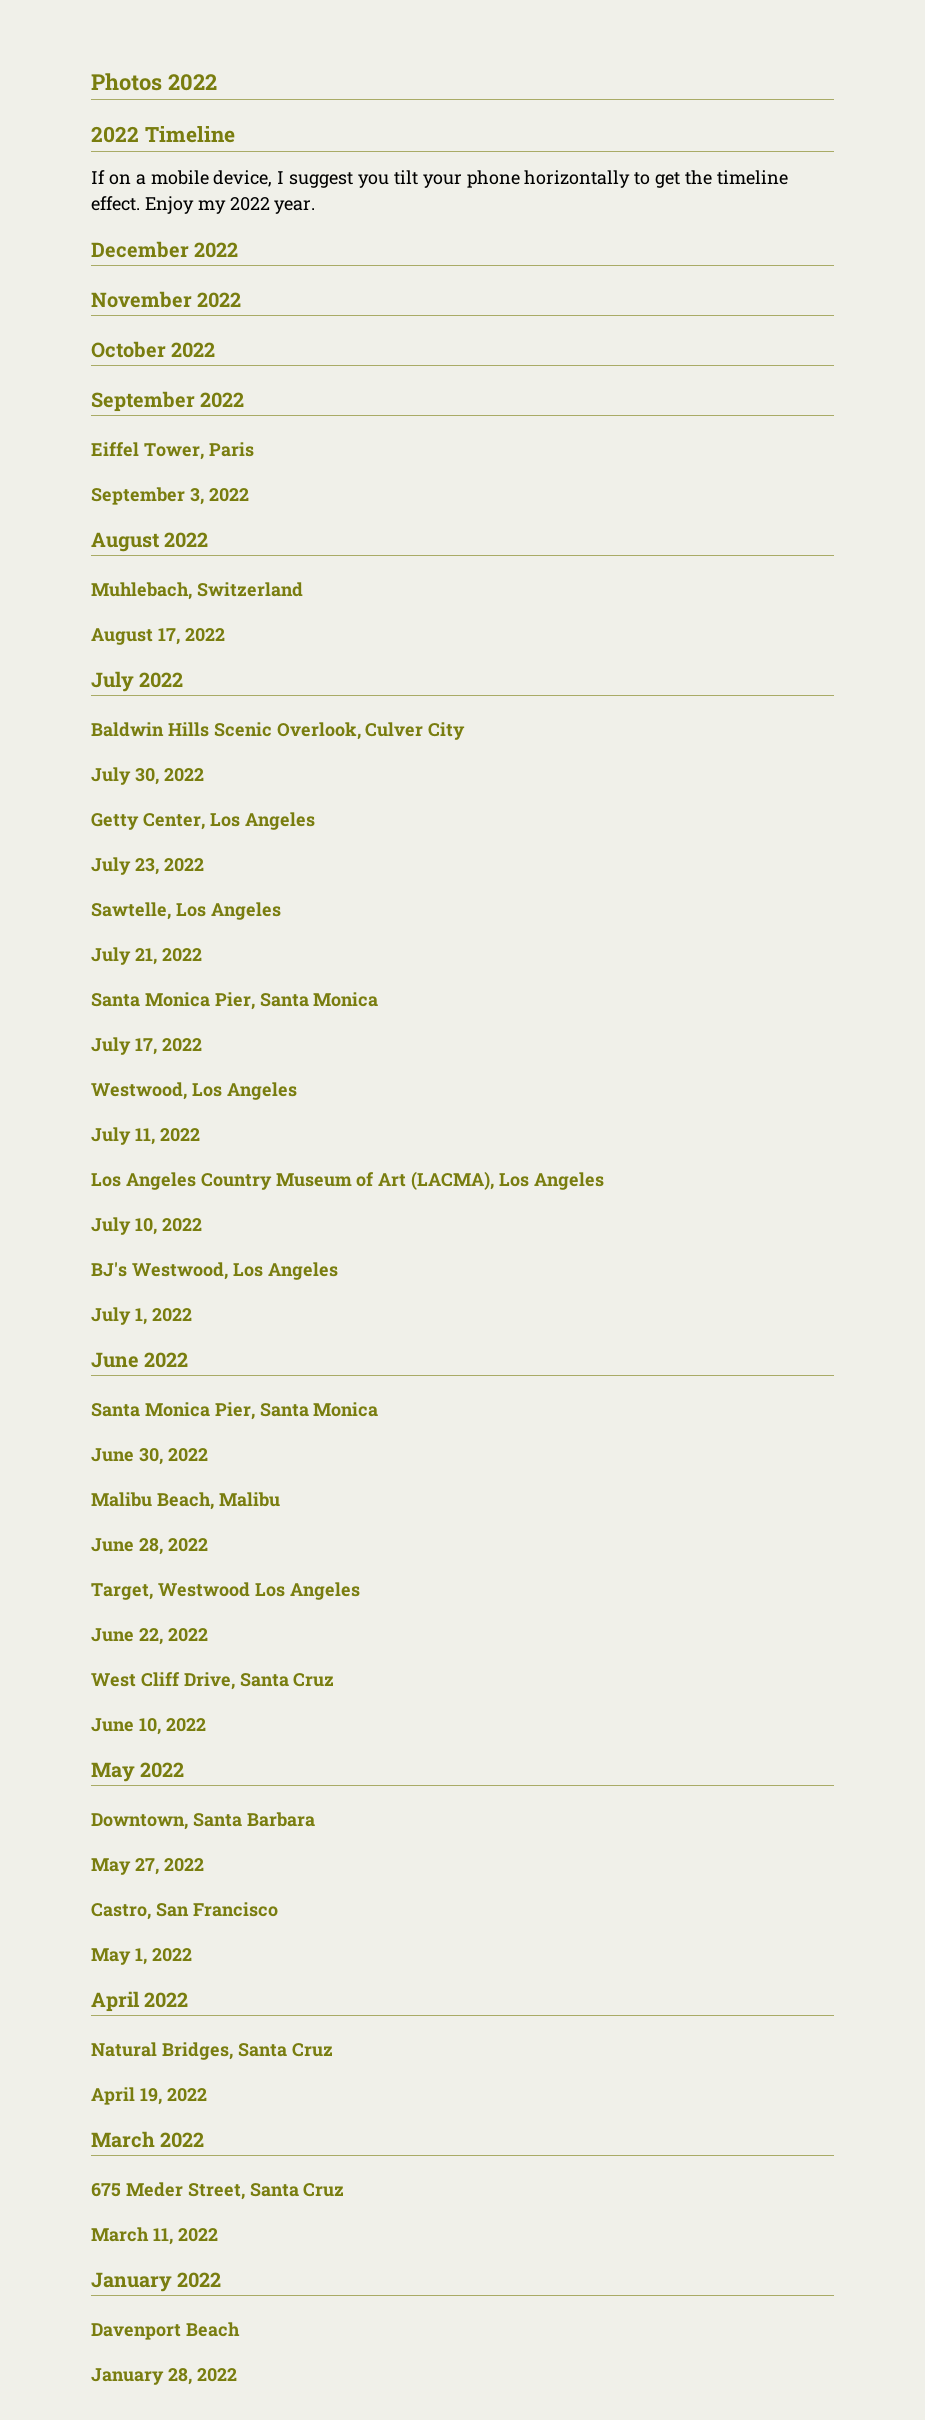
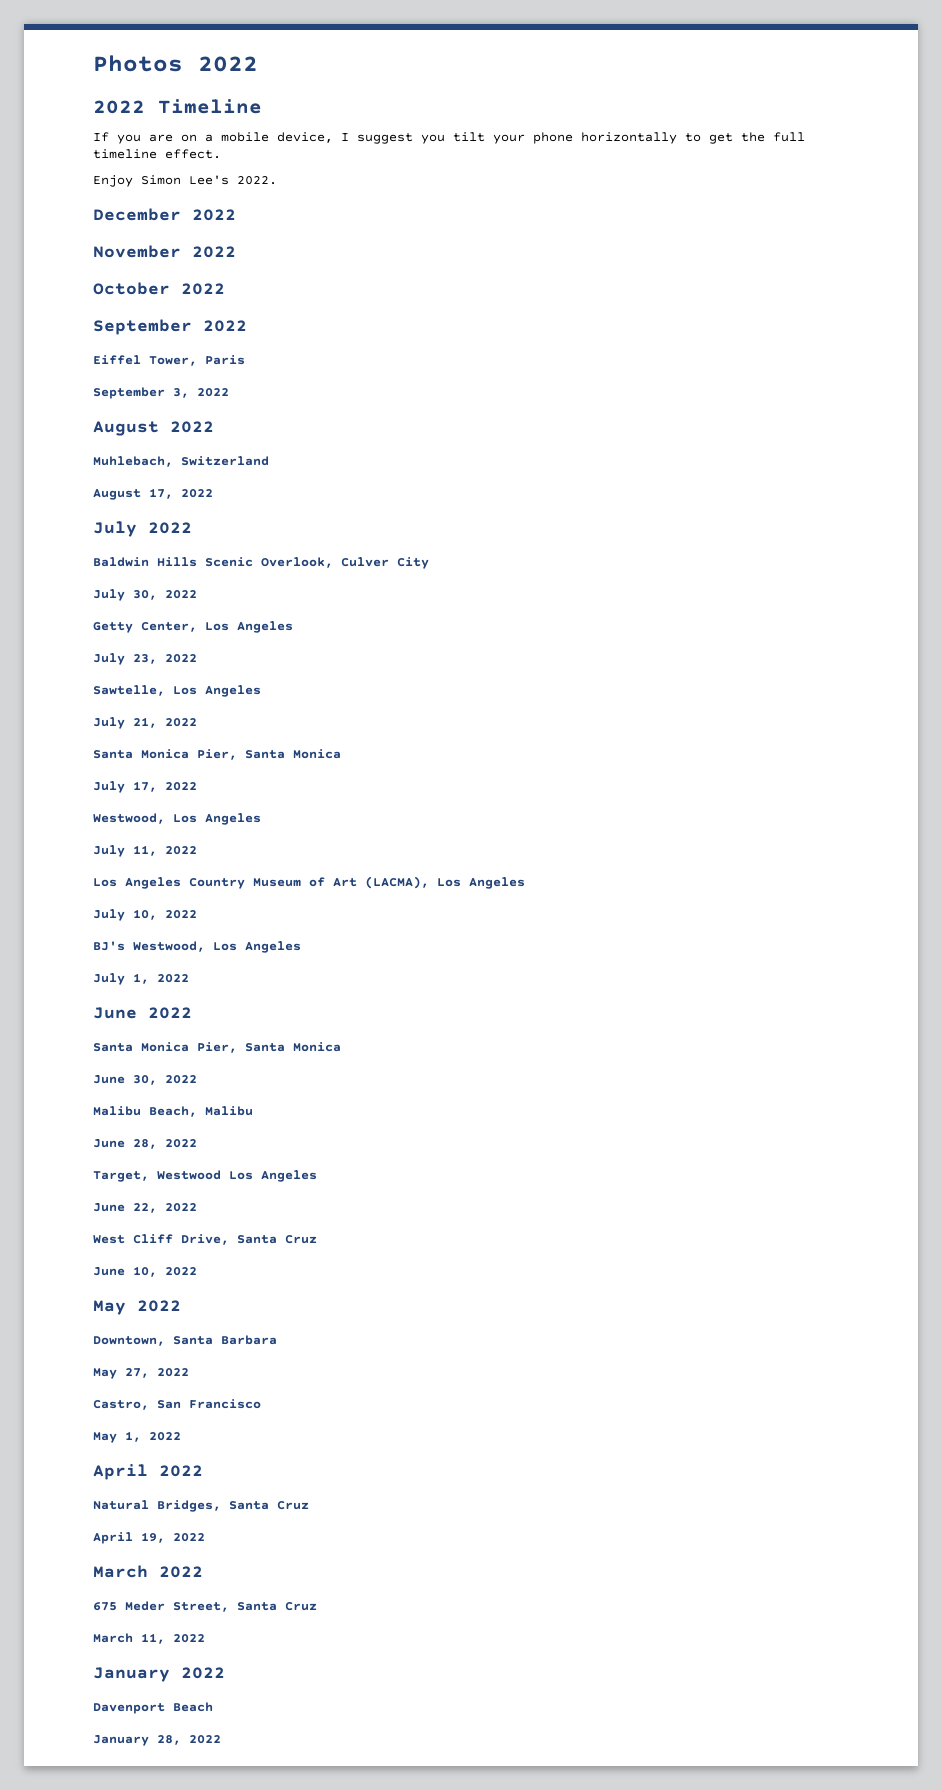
- If on a mobile device, I suggest you tilt your phone horizontally to get the timeline effect. Enjoy my 2022 year.
+ If you are on a mobile device, I suggest you tilt your phone horizontally to get the full timeline effect.
+ Enjoy Simon Lee's 2022.

